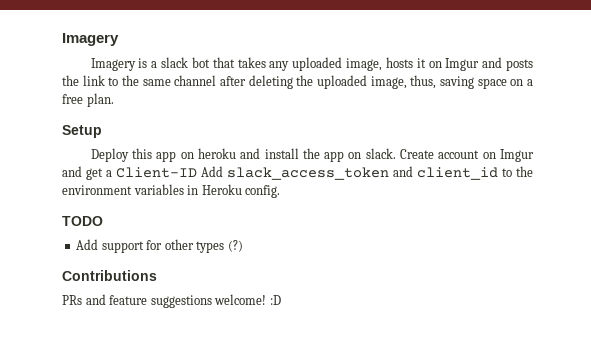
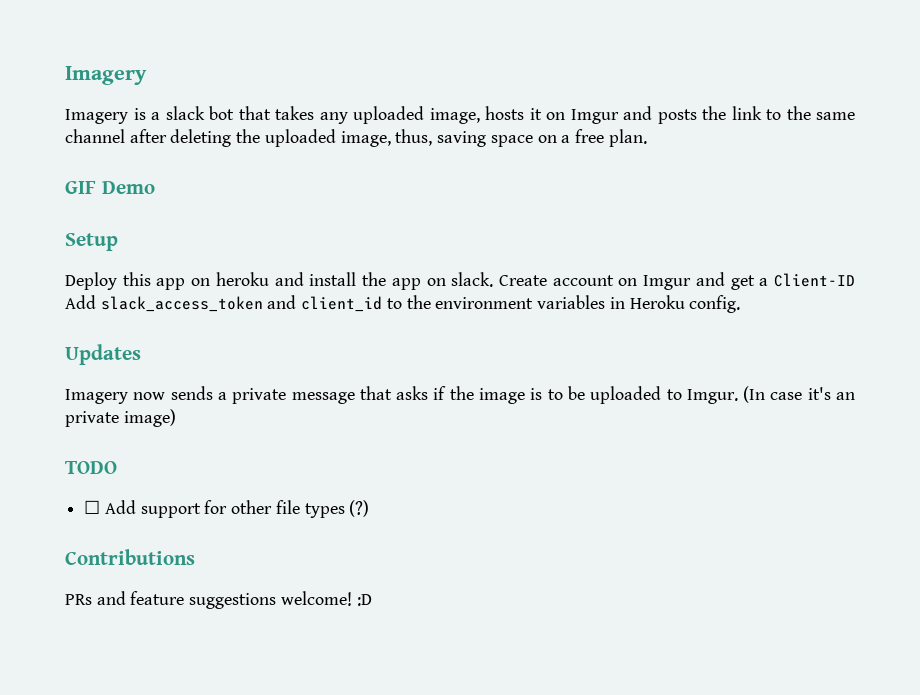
+ GIF Demo
+ Updates
+ Imagery now sends a private message that asks if the image is to be uploaded to Imgur. (In case it's an private image)
- Add support for other types (?)
+ ☐ Add support for other file types (?)

